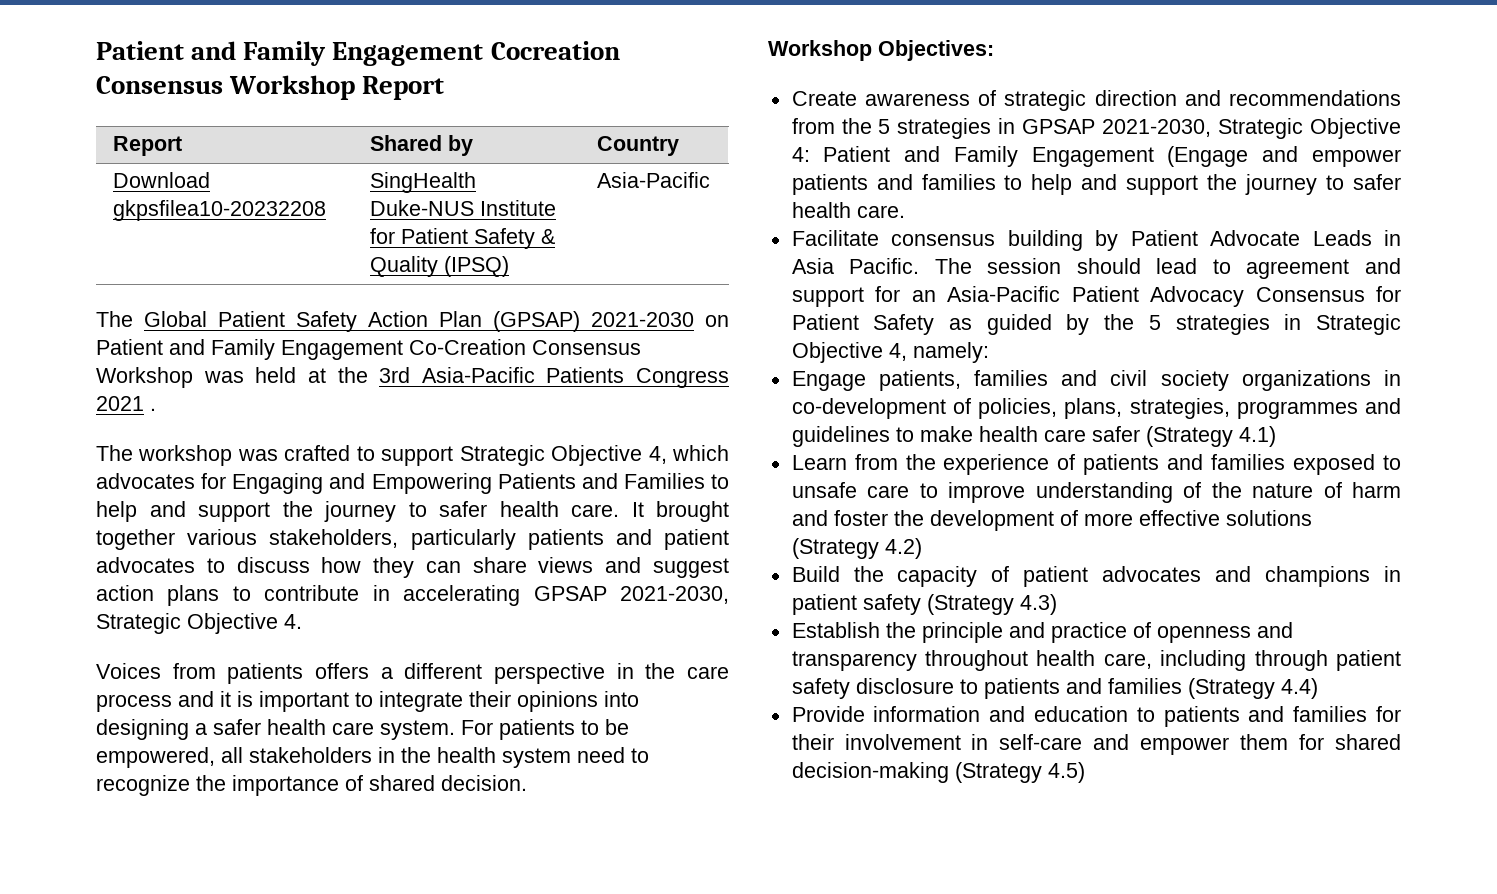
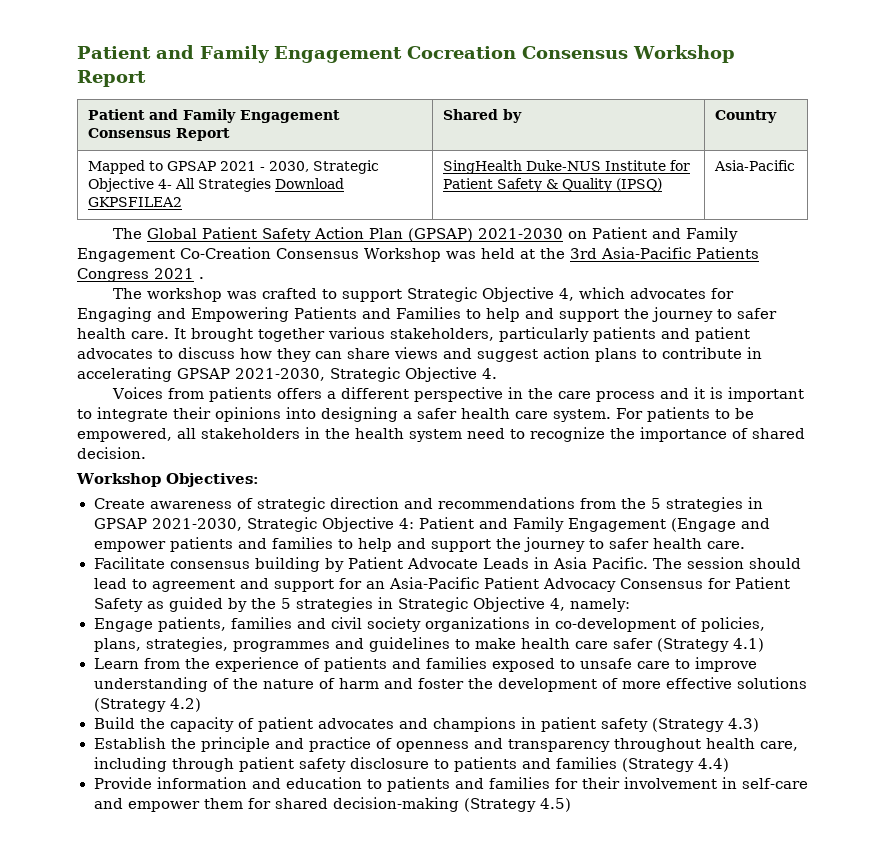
- Report | Shared by | Country
+ Patient and Family Engagement Consensus Report | Shared by | Country
- Download gkpsfilea10-20232208 | SingHealth Duke-NUS Institute for Patient Safety & Quality (IPSQ) | Asia-Pacific
+ Mapped to GPSAP 2021 - 2030, Strategic Objective 4- All Strategies Download GKPSFILEA2 | SingHealth Duke-NUS Institute for Patient Safety & Quality (IPSQ) | Asia-Pacific

